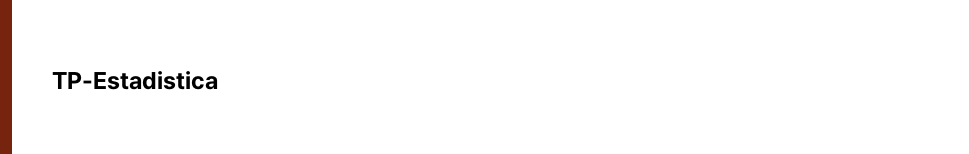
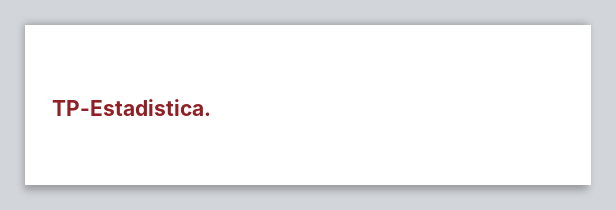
- TP-Estadistica
+ TP-Estadistica.

